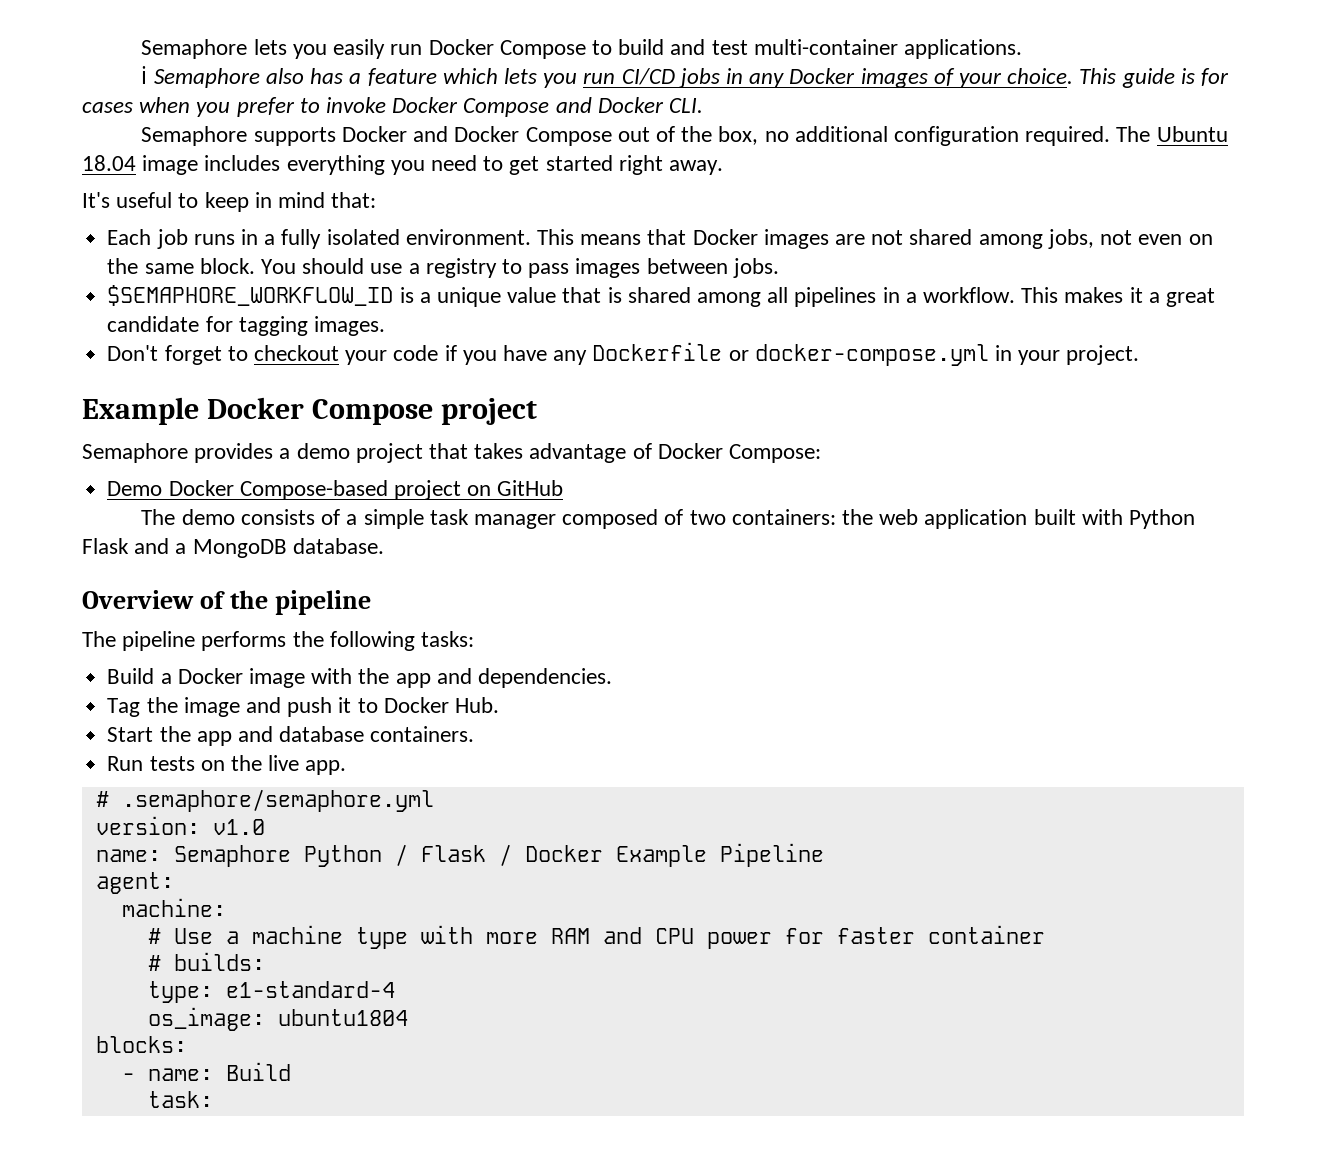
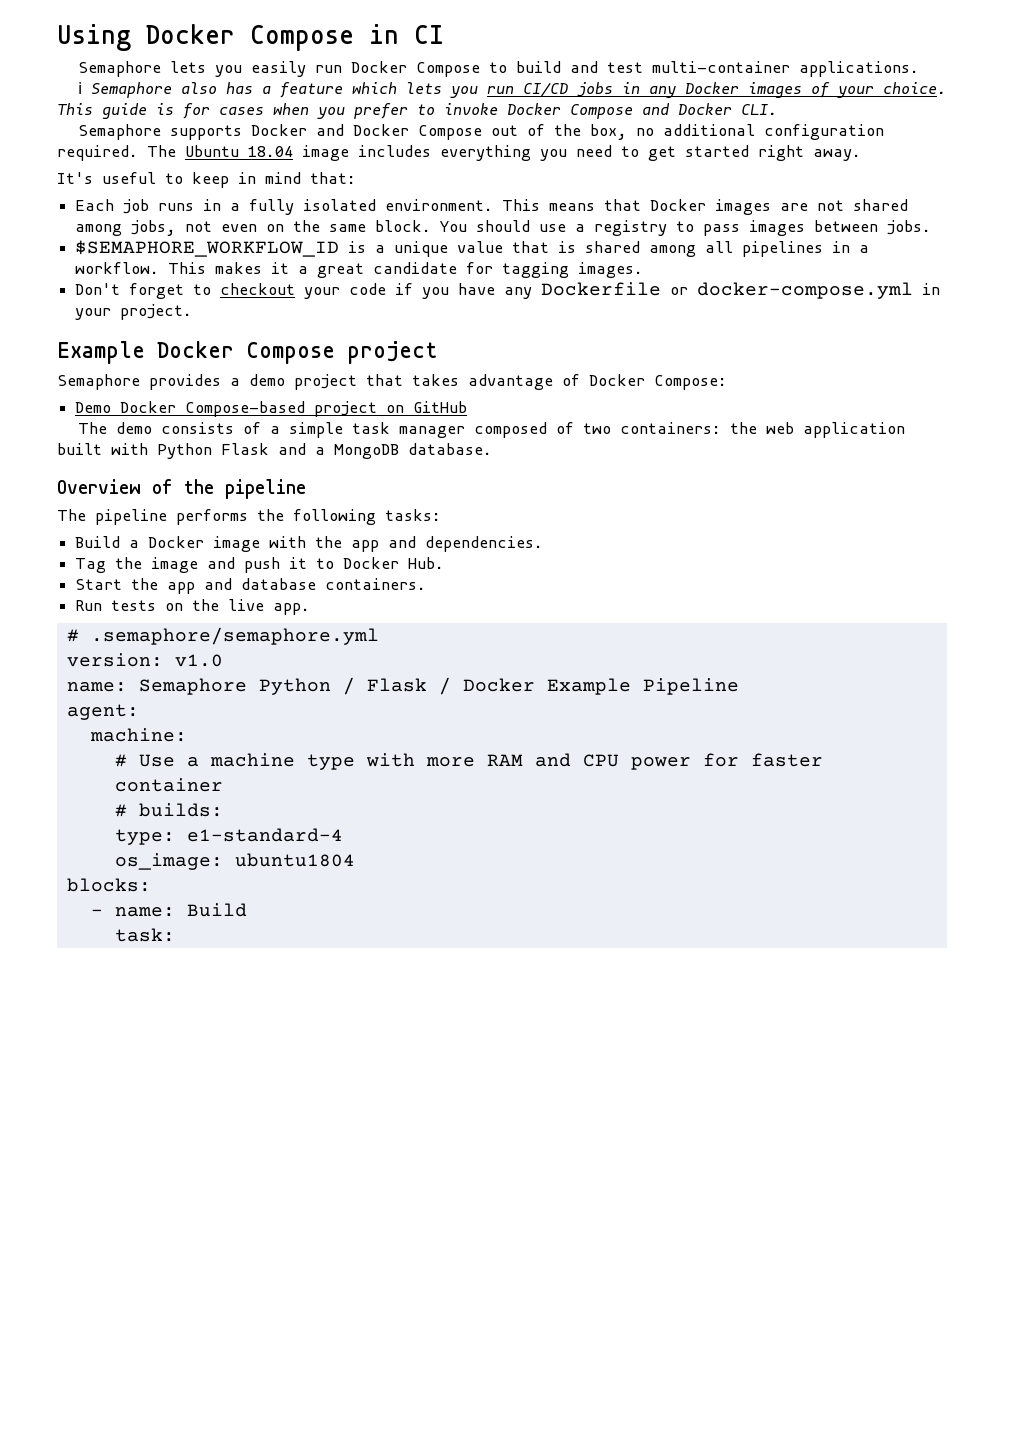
+ Using Docker Compose in CI

